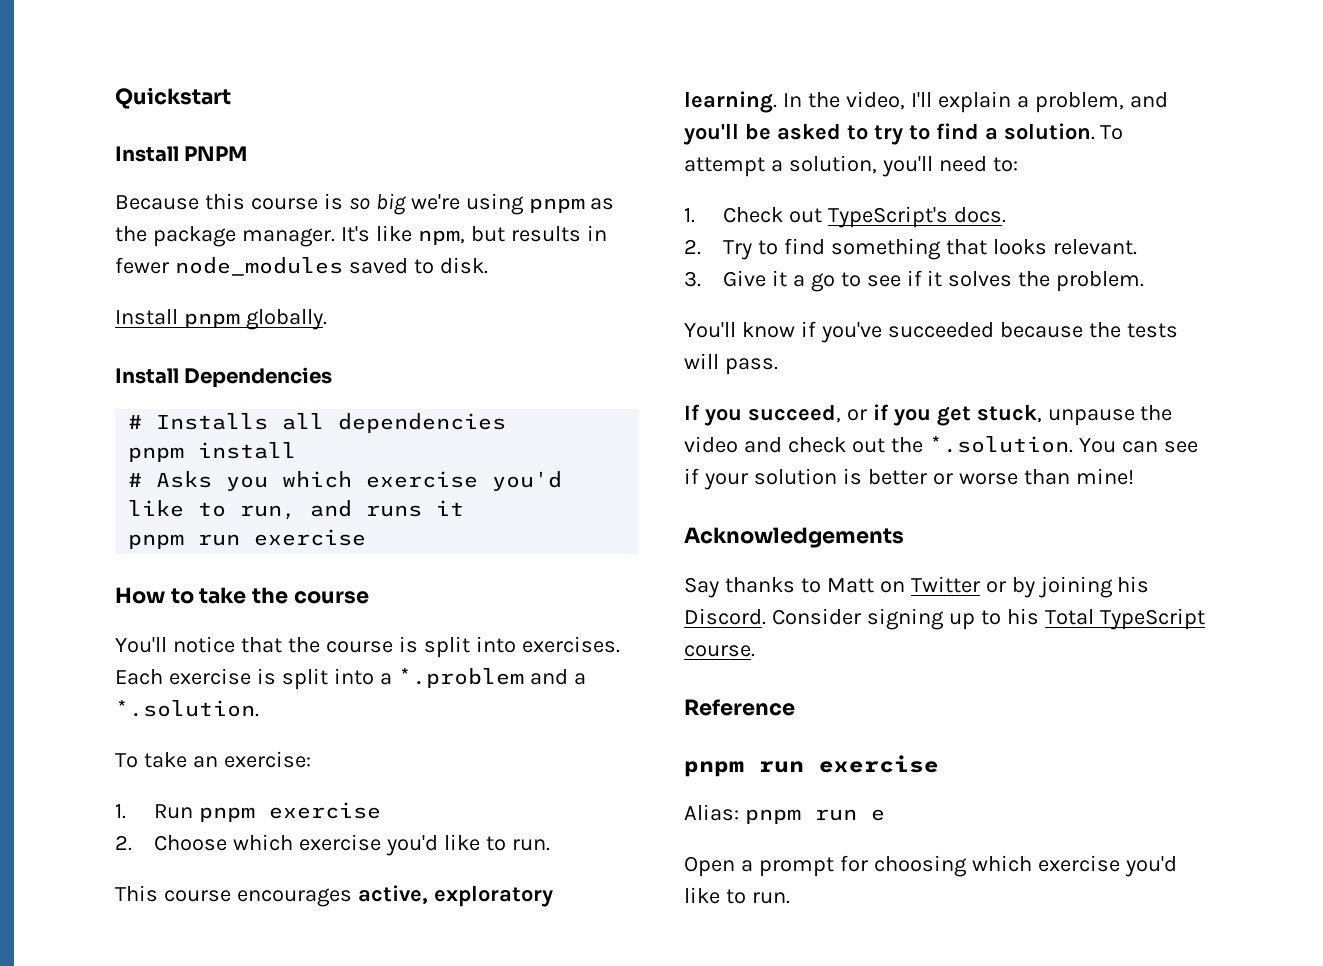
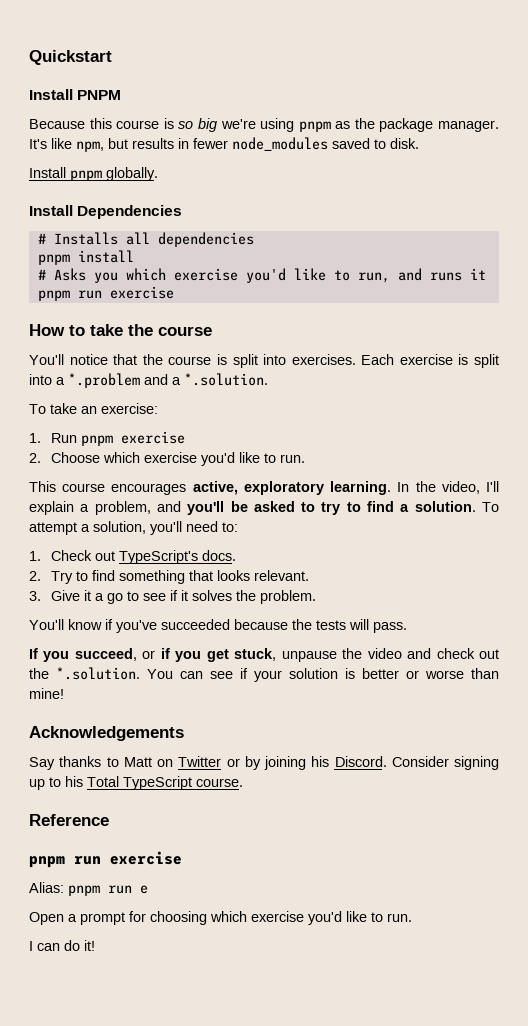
+ I can do it!

